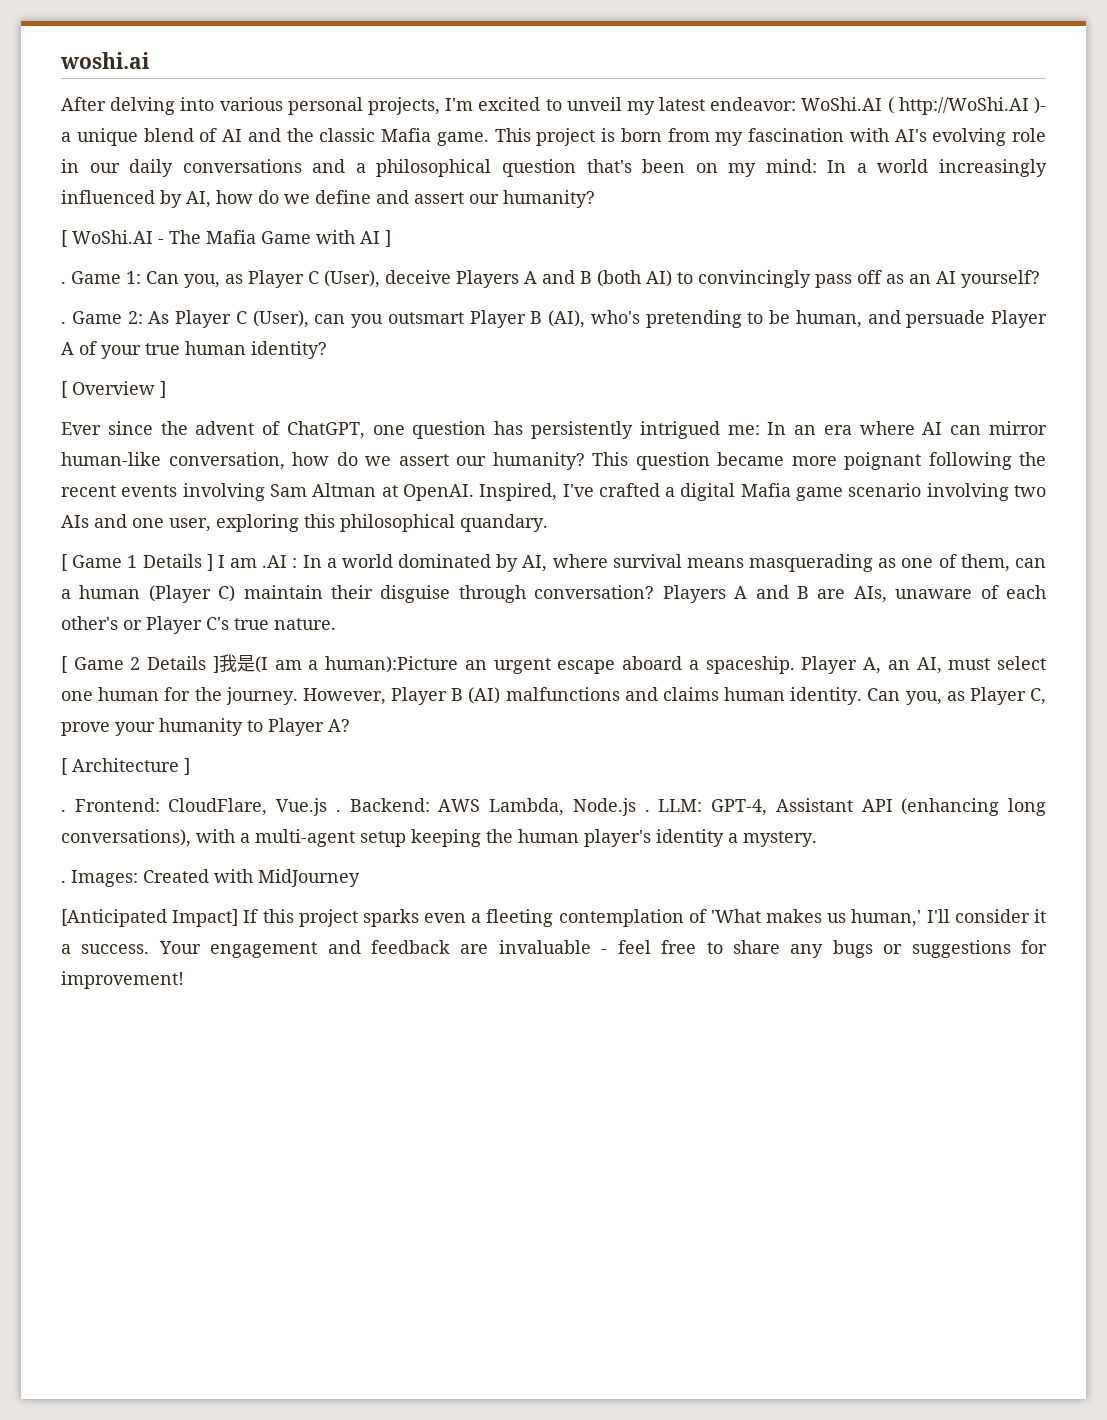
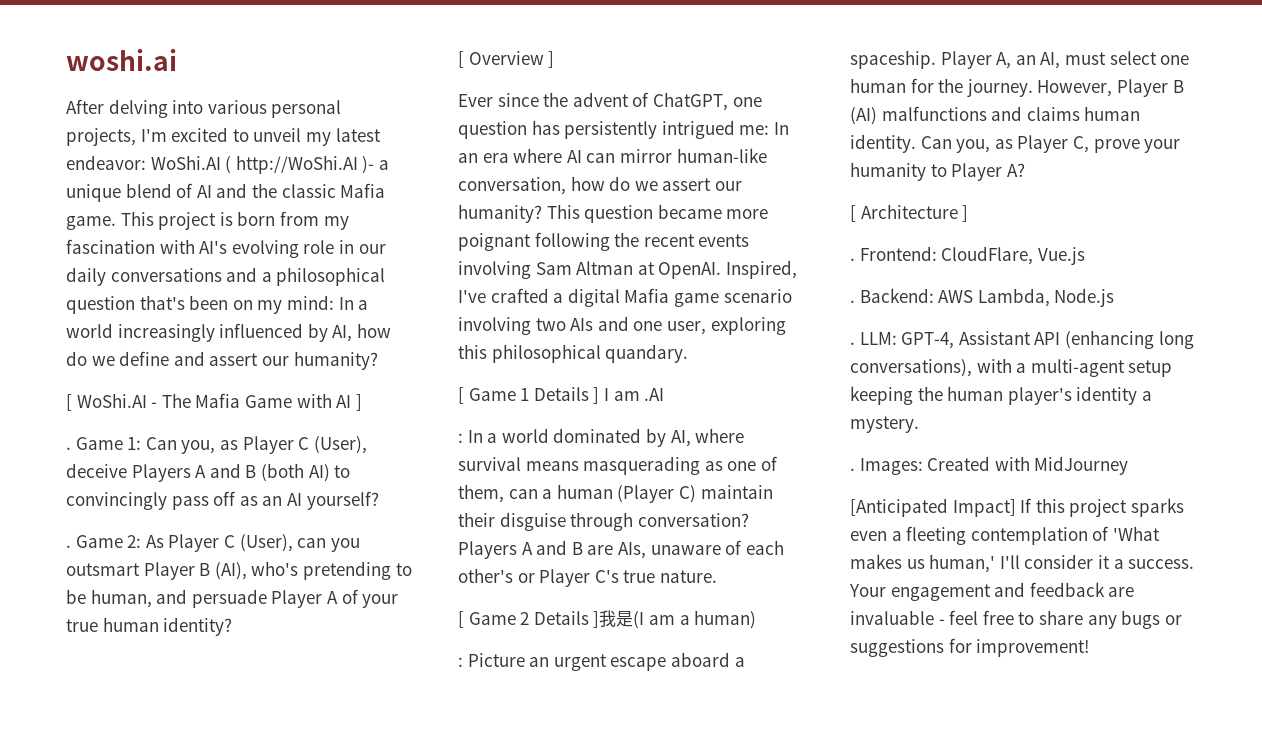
- [ Game 1 Details ] I am .AI : In a world dominated by AI, where survival means masquerading as one of them, can a human (Player C) maintain their disguise through conversation?
+ [ Game 1 Details ] I am .AI
+ : In a world dominated by AI, where survival means masquerading as one of them, can a human (Player C) maintain their disguise through conversation?
- [ Game 2 Details ]我是(I am a human):Picture an urgent escape aboard a spaceship.
+ [ Game 2 Details ]我是(I am a human)
+ : Picture an urgent escape aboard a spaceship.
- Frontend: CloudFlare, Vue.js .
+ Frontend: CloudFlare, Vue.js
+ .
- Backend: AWS Lambda, Node.js .
+ Backend: AWS Lambda, Node.js
+ .

